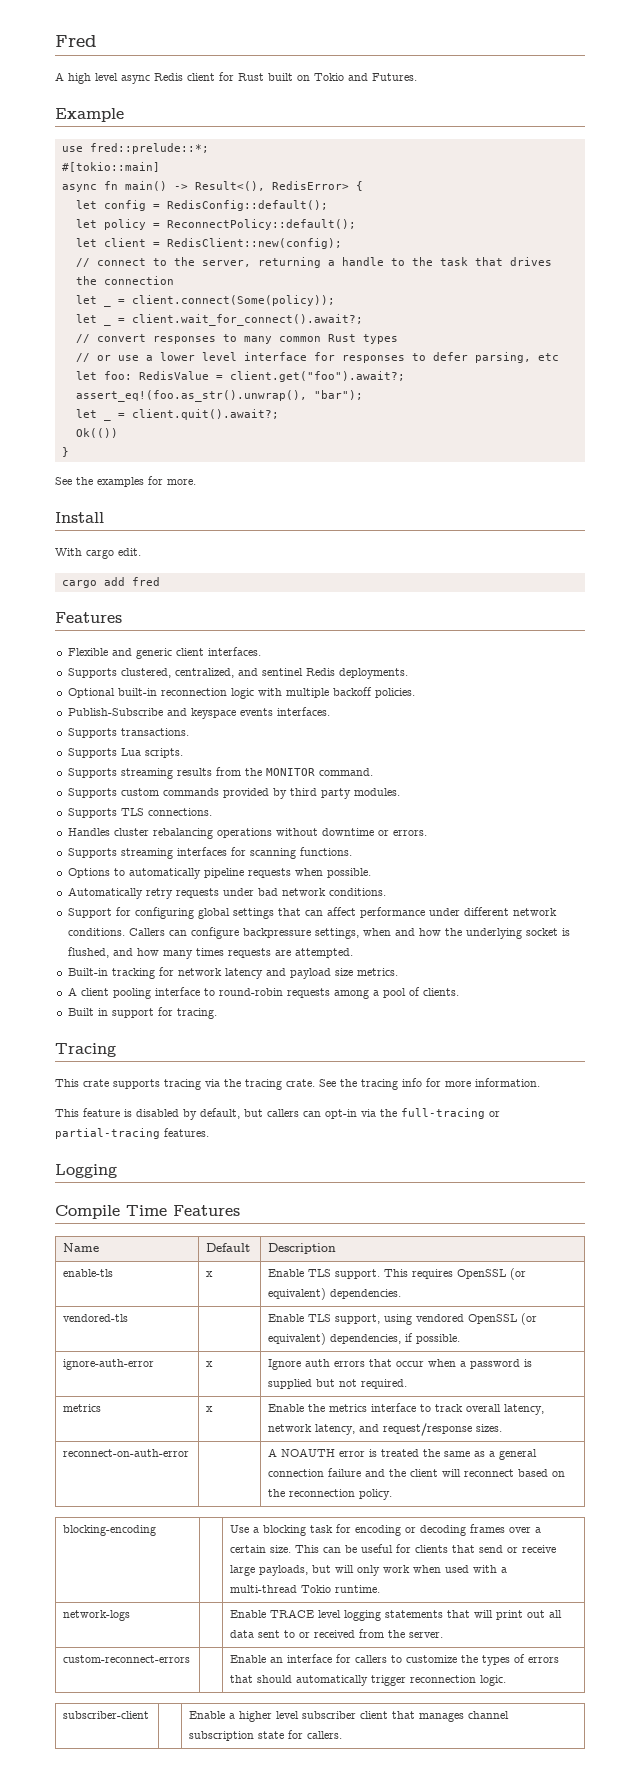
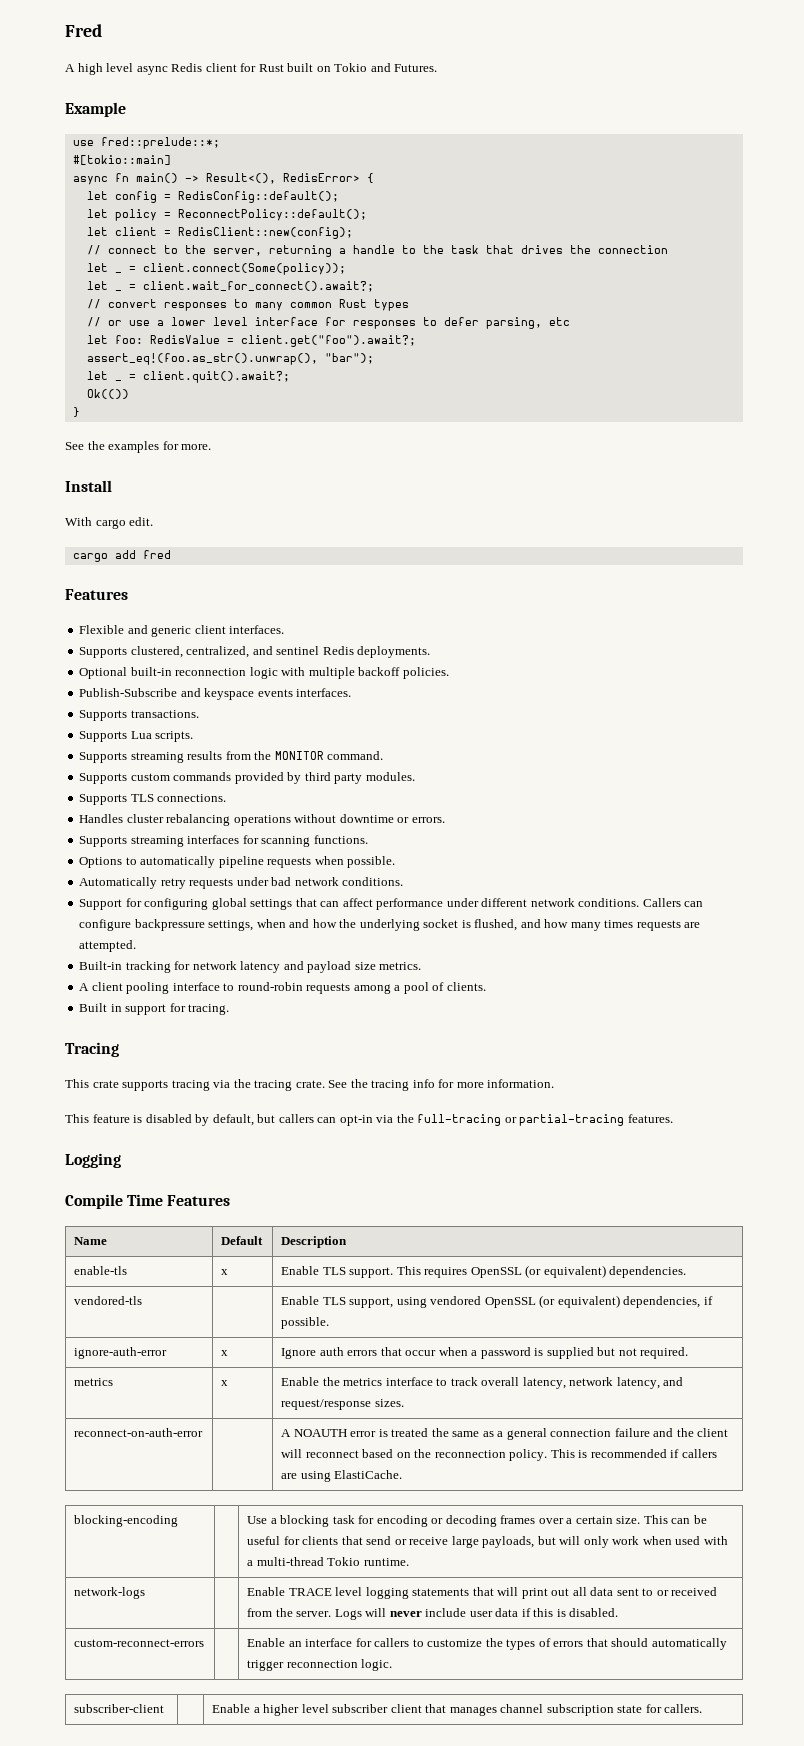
- reconnect-on-auth-error | | A NOAUTH error is treated the same as a general connection failure and the client will reconnect based on the reconnection policy.
+ reconnect-on-auth-error | | A NOAUTH error is treated the same as a general connection failure and the client will reconnect based on the reconnection policy. This is recommended if callers are using ElastiCache.
- network-logs | | Enable TRACE level logging statements that will print out all data sent to or received from the server.
+ network-logs | | Enable TRACE level logging statements that will print out all data sent to or received from the server. Logs will never include user data if this is disabled.

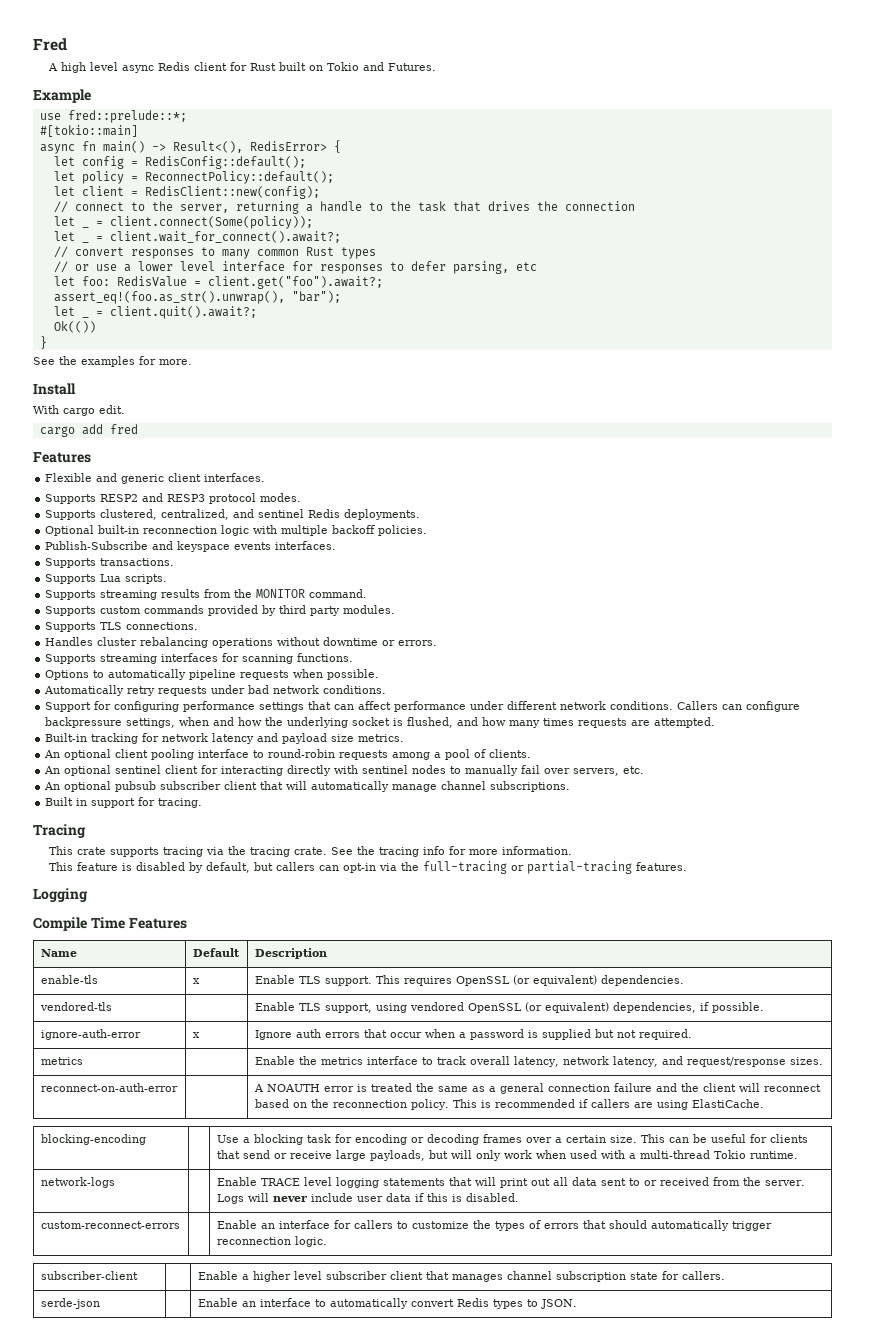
+ Supports RESP2 and RESP3 protocol modes.
- Support for configuring global settings that can affect performance under different network conditions.
+ Support for configuring performance settings that can affect performance under different network conditions.
- A client pooling interface to round-robin requests among a pool of clients.
+ An optional client pooling interface to round-robin requests among a pool of clients.
+ An optional sentinel client for interacting directly with sentinel nodes to manually fail over servers, etc.
+ An optional pubsub subscriber client that will automatically manage channel subscriptions.
- metrics | x | Enable the metrics interface to track overall latency, network latency, and request/response sizes.
+ metrics | | Enable the metrics interface to track overall latency, network latency, and request/response sizes.
+ serde-json | | Enable an interface to automatically convert Redis types to JSON.

